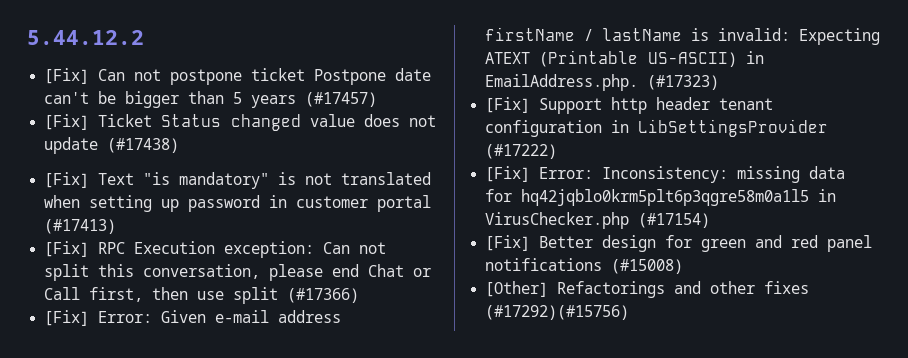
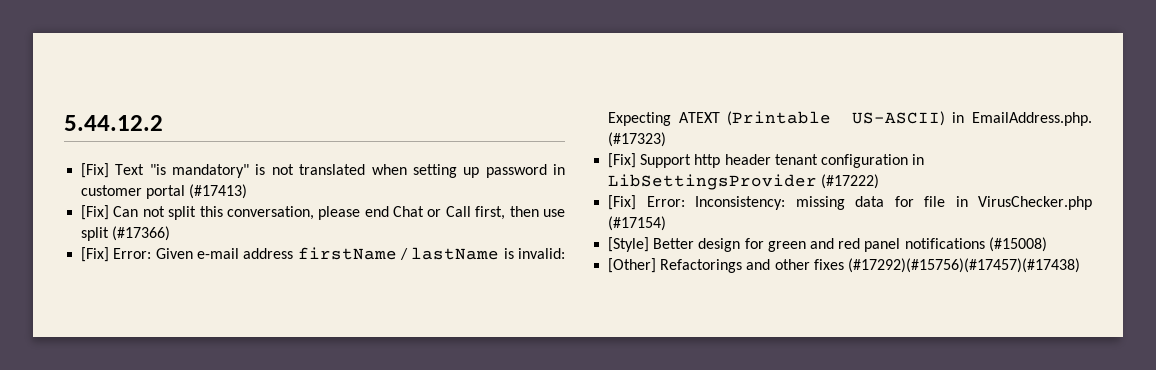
- [Fix] Can not postpone ticket Postpone date can't be bigger than 5 years (#17457)
- [Fix] Ticket Status changed value does not update (#17438)
- [Fix] RPC Execution exception: Can not split this conversation, please end Chat or Call first, then use split (#17366)
+ [Fix] Can not split this conversation, please end Chat or Call first, then use split (#17366)
- [Fix] Error: Inconsistency: missing data for hq42jqblo0krm5plt6p3qgre58m0a1l5 in VirusChecker.php (#17154)
+ [Fix] Error: Inconsistency: missing data for file in VirusChecker.php (#17154)
- [Fix] Better design for green and red panel notifications (#15008)
+ [Style] Better design for green and red panel notifications (#15008)
- [Other] Refactorings and other fixes (#17292)(#15756)
+ [Other] Refactorings and other fixes (#17292)(#15756)(#17457)(#17438)

